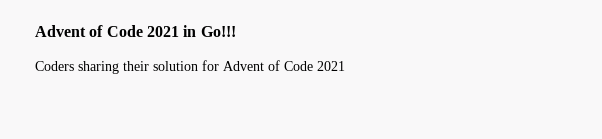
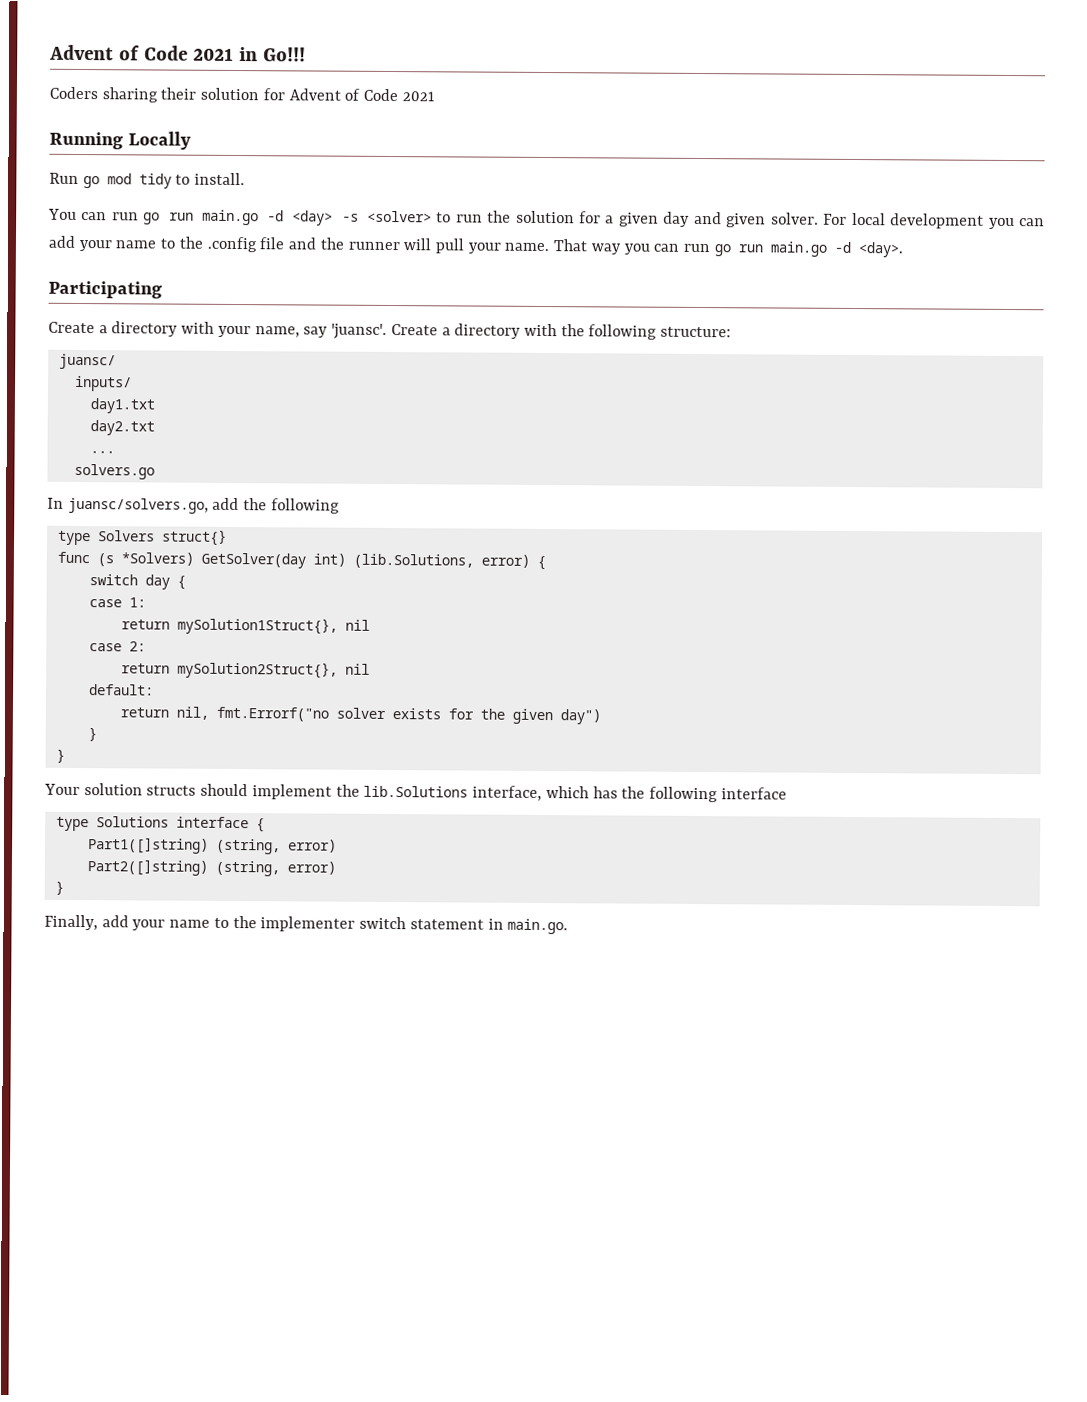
+ Running Locally
+ Run go mod tidy to install.
+ You can run go run main.go -d <day> -s <solver> to run the solution for a given day and given solver. For local development you can add your name to the .config file and the runner will pull your name. That way you can run go run main.go -d <day>.
+ Participating
+ Create a directory with your name, say 'juansc'. Create a directory with the following structure:
+ juansc/
+ inputs/
+ day1.txt
+ day2.txt
+ ...
+ solvers.go
+ In juansc/solvers.go, add the following
+ type Solvers struct{}
+ func (s *Solvers) GetSolver(day int) (lib.Solutions, error) {
+ switch day {
+ case 1:
+ return mySolution1Struct{}, nil
+ case 2:
+ return mySolution2Struct{}, nil
+ default:
+ return nil, fmt.Errorf("no solver exists for the given day")
+ }
+ }
+ Your solution structs should implement the lib.Solutions interface, which has the following interface
+ type Solutions interface {
+ Part1([]string) (string, error)
+ Part2([]string) (string, error)
+ }
+ Finally, add your name to the implementer switch statement in main.go.

